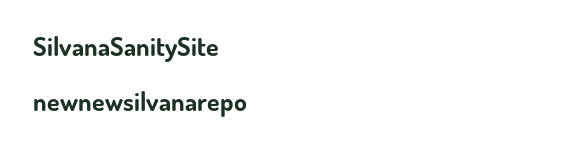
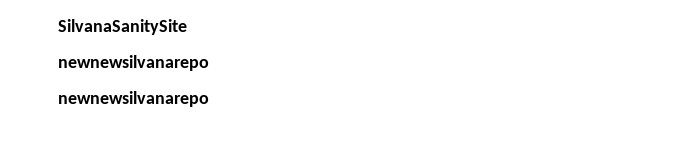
  SilvanaSanitySite
+ newnewsilvanarepo

